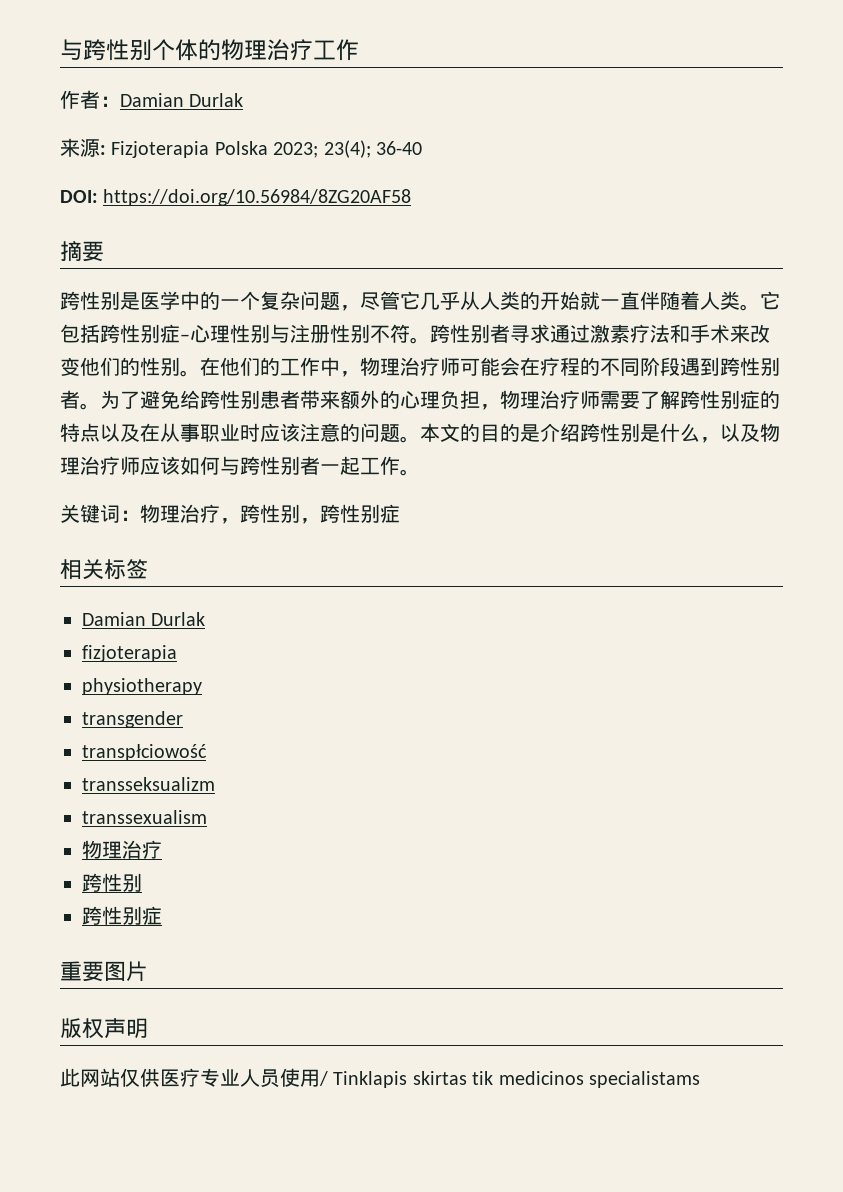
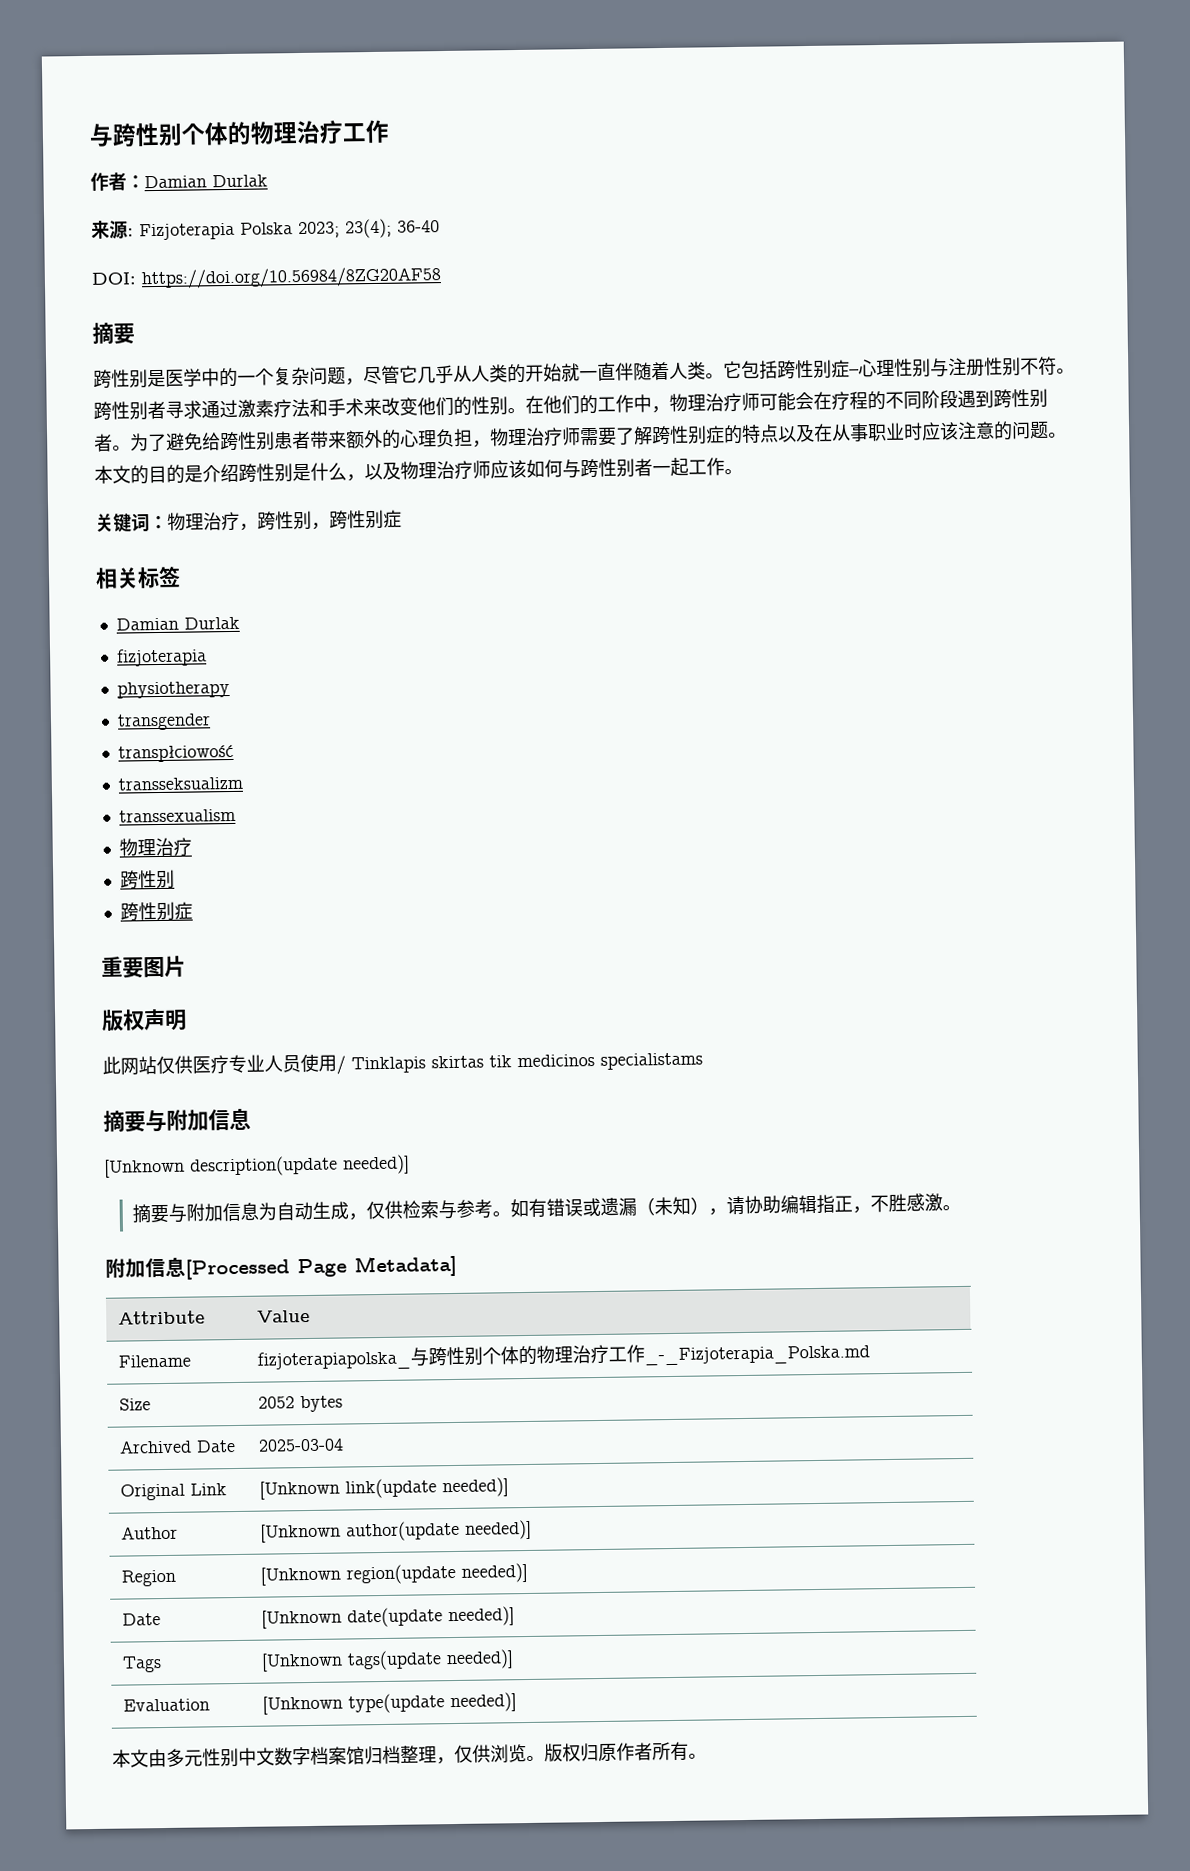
  此网站仅供医疗专业人员使用/ Tinklapis skirtas tik medicinos specialistams
+ 摘要与附加信息
+ [Unknown description(update needed)]
+ 摘要与附加信息为自动生成，仅供检索与参考。如有错误或遗漏（未知），请协助编辑指正，不胜感激。
+ 附加信息[Processed Page Metadata]
+ Attribute | Value
+ Filename | fizjoterapiapolska_与跨性别个体的物理治疗工作_-_Fizjoterapia_Polska.md
+ Size | 2052 bytes
+ Archived Date | 2025-03-04
+ Original Link | [Unknown link(update needed)]
+ Author | [Unknown author(update needed)]
+ Region | [Unknown region(update needed)]
+ Date | [Unknown date(update needed)]
+ Tags | [Unknown tags(update needed)]
+ Evaluation | [Unknown type(update needed)]
+ 本文由多元性别中文数字档案馆归档整理，仅供浏览。版权归原作者所有。

